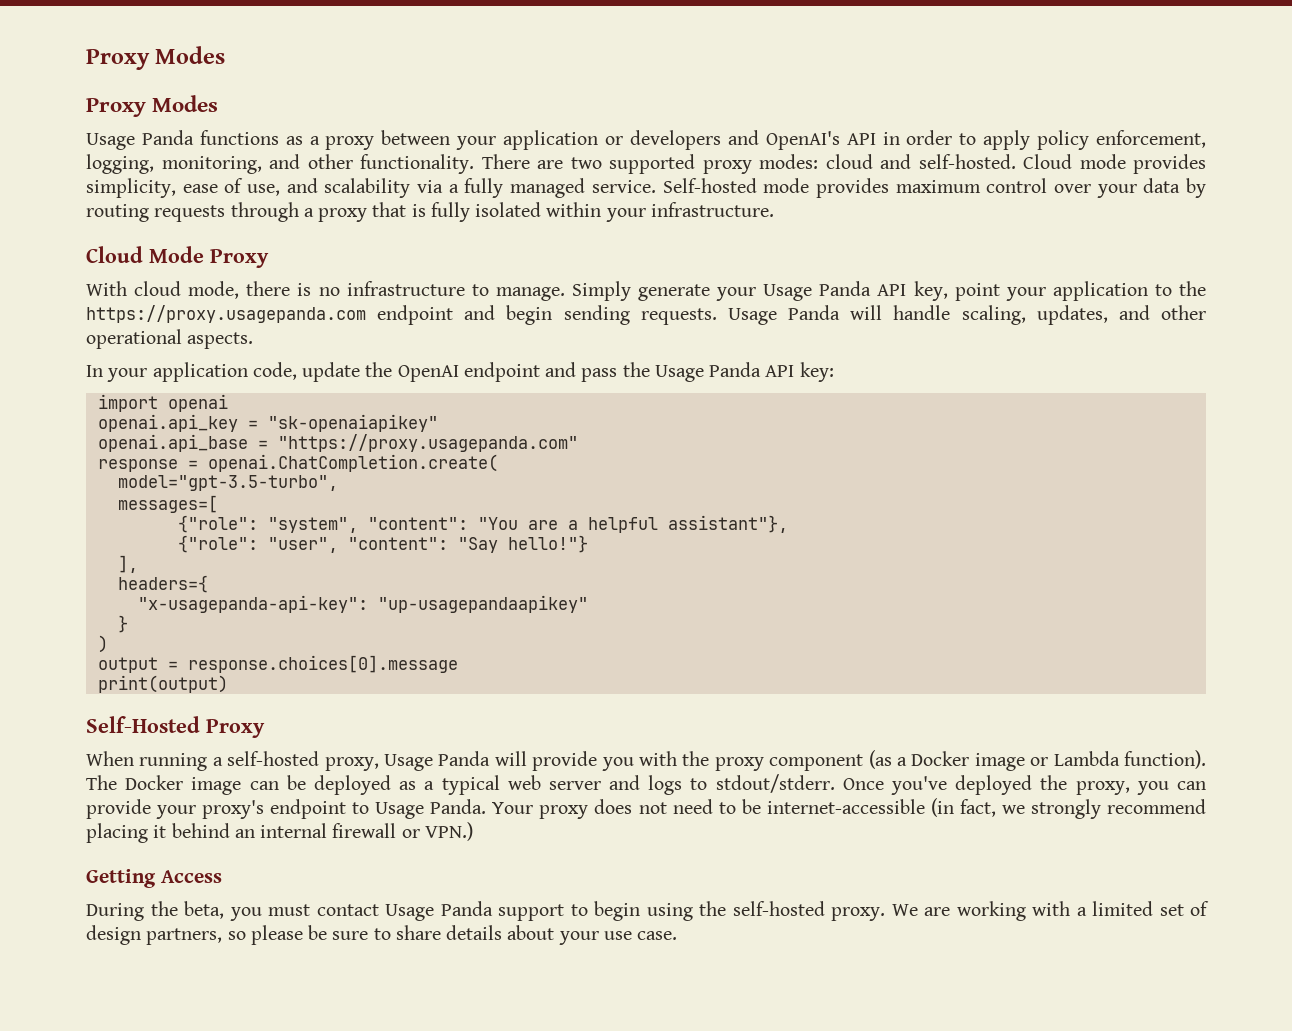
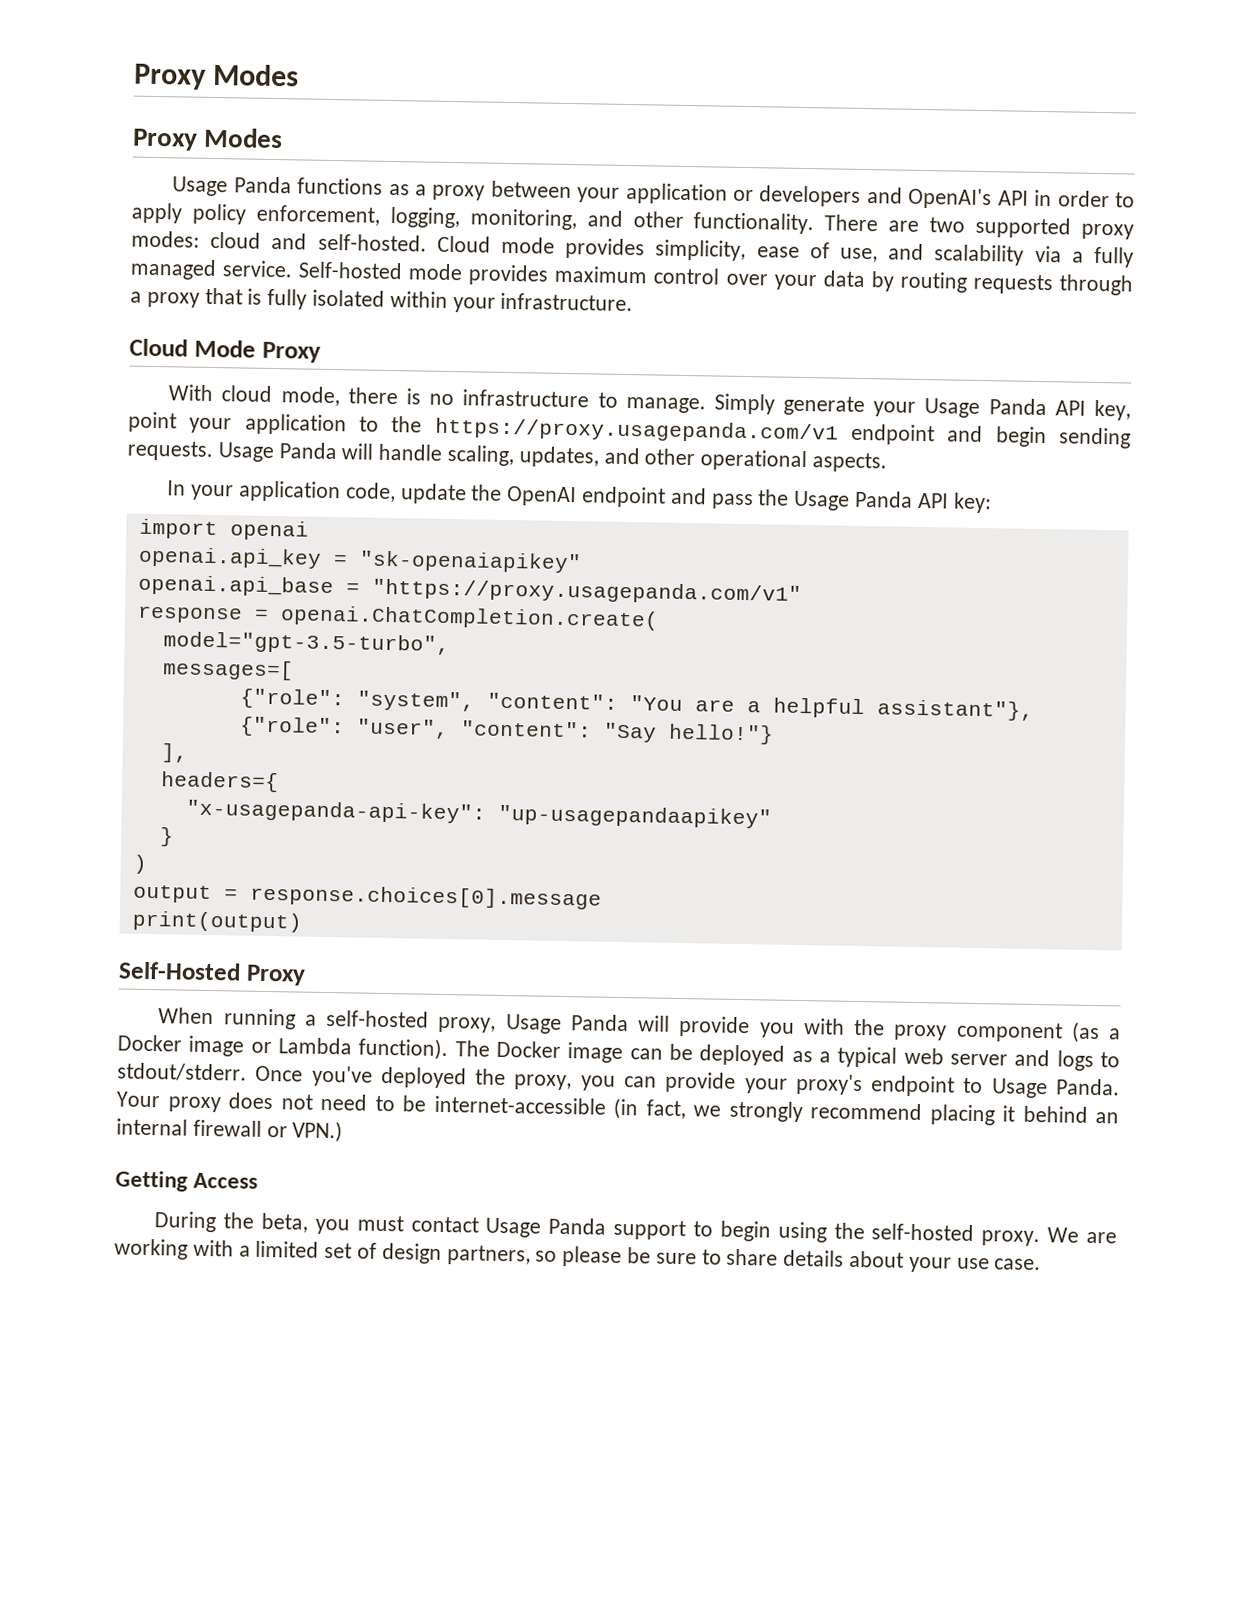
- Simply generate your Usage Panda API key, point your application to the https://proxy.usagepanda.com endpoint and begin sending requests.
+ Simply generate your Usage Panda API key, point your application to the https://proxy.usagepanda.com/v1 endpoint and begin sending requests.
- openai.api_base = "https://proxy.usagepanda.com"
+ openai.api_base = "https://proxy.usagepanda.com/v1"

